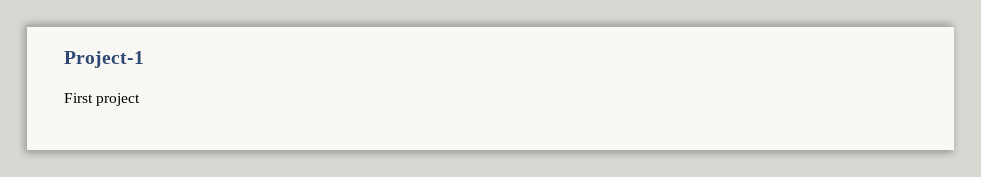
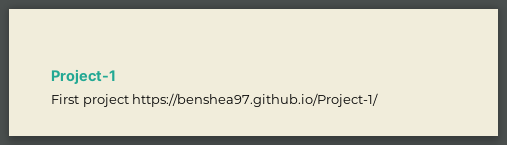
- First project
+ First project https://benshea97.github.io/Project-1/

